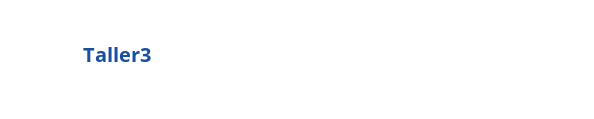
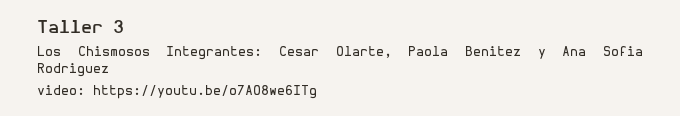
- Taller3
+ Taller 3
+ Los Chismosos Integrantes: Cesar Olarte, Paola Benitez y Ana Sofia Rodriguez
+ video: https://youtu.be/o7AO8we6ITg

